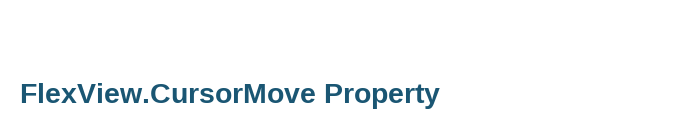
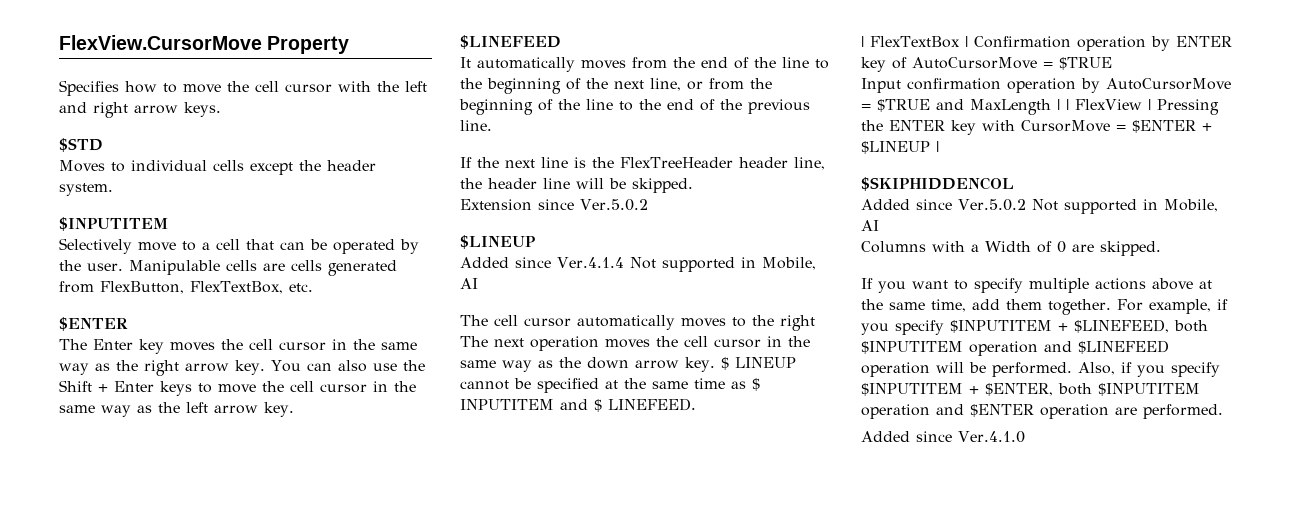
+ Specifies how to move the cell cursor with the left and right arrow keys.
+ $STD
+ Moves to individual cells except the header system.
+ $INPUTITEM
+ Selectively move to a cell that can be operated by the user. Manipulable cells are cells generated from FlexButton, FlexTextBox, etc.
+ $ENTER
+ The Enter key moves the cell cursor in the same way as the right arrow key. You can also use the Shift + Enter keys to move the cell cursor in the same way as the left arrow key.
+ $LINEFEED
+ It automatically moves from the end of the line to the beginning of the next line, or from the beginning of the line to the end of the previous line.
+ If the next line is the FlexTreeHeader header line, the header line will be skipped.
+ Extension since Ver.5.0.2
+ $LINEUP
+ Added since Ver.4.1.4 Not supported in Mobile, AI
+ The cell cursor automatically moves to the right The next operation moves the cell cursor in the same way as the down arrow key. $ LINEUP cannot be specified at the same time as $ INPUTITEM and $ LINEFEED.
+ | FlexTextBox | Confirmation operation by ENTER key of AutoCursorMove = $TRUE
+ Input confirmation operation by AutoCursorMove = $TRUE and MaxLength | | FlexView | Pressing the ENTER key with CursorMove = $ENTER + $LINEUP |
+ $SKIPHIDDENCOL
+ Added since Ver.5.0.2 Not supported in Mobile, AI
+ Columns with a Width of 0 are skipped.
+ If you want to specify multiple actions above at the same time, add them together. For example, if you specify $INPUTITEM + $LINEFEED, both $INPUTITEM operation and $LINEFEED operation will be performed. Also, if you specify $INPUTITEM + $ENTER, both $INPUTITEM operation and $ENTER operation are performed.
+ Added since Ver.4.1.0

